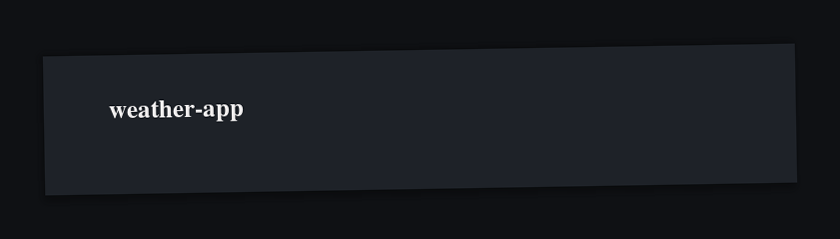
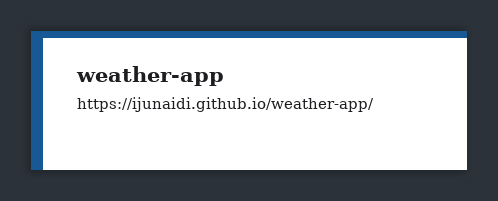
+ https://ijunaidi.github.io/weather-app/

